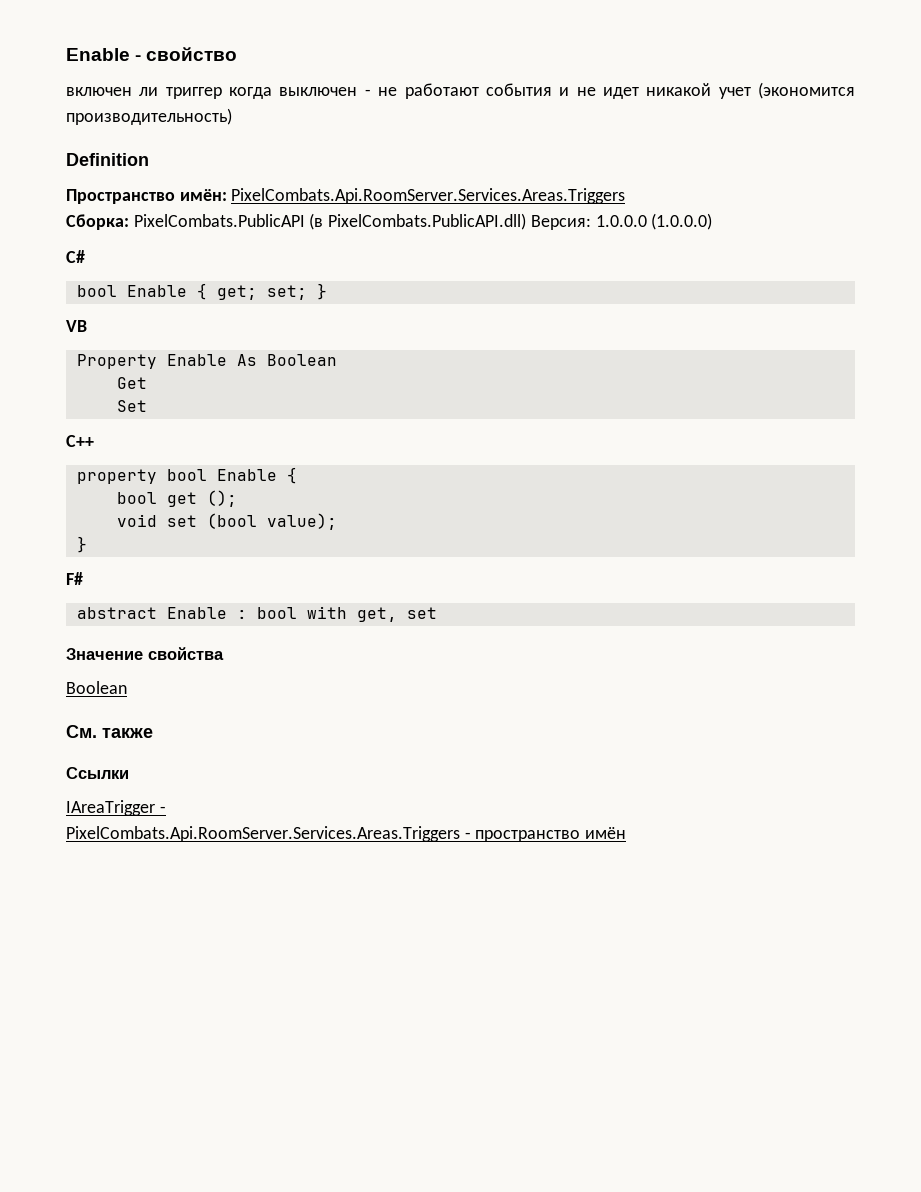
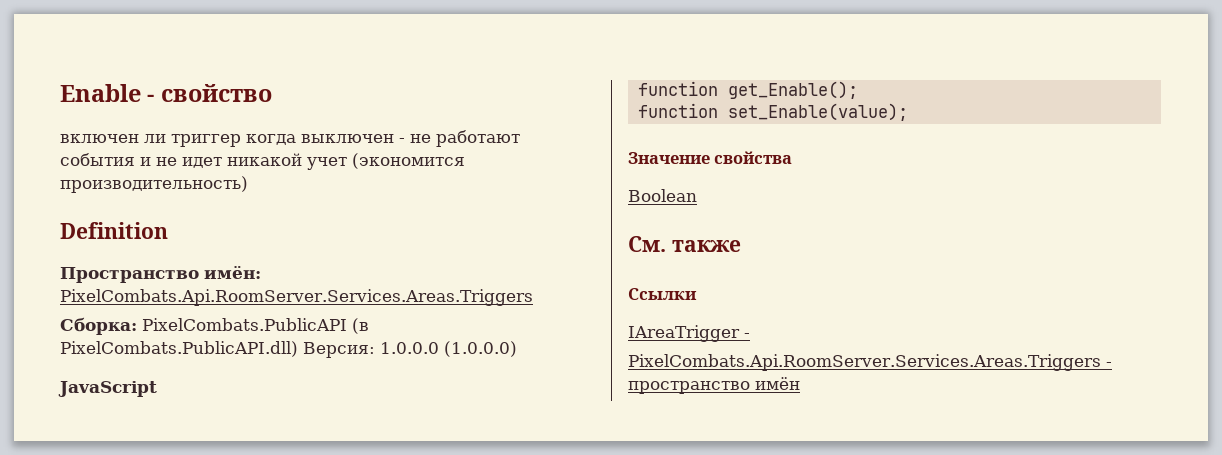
- C#
- bool Enable { get; set; }
- VB
- Property Enable As Boolean
- Get
- Set
- C++
- property bool Enable {
- bool get ();
- void set (bool value);
- }
- F#
- abstract Enable : bool with get, set
+ JavaScript
+ function get_Enable();
+ function set_Enable(value);

